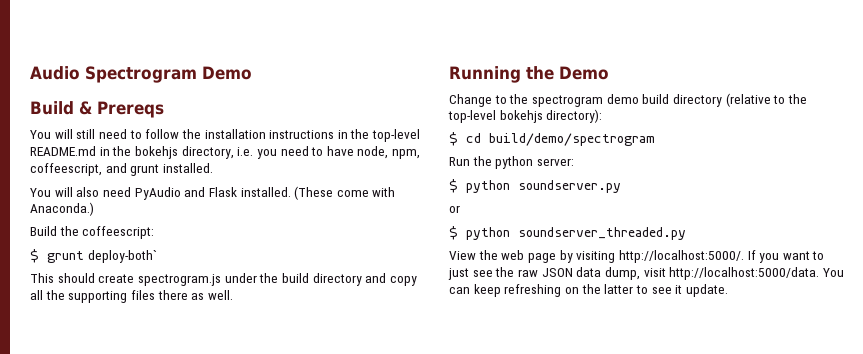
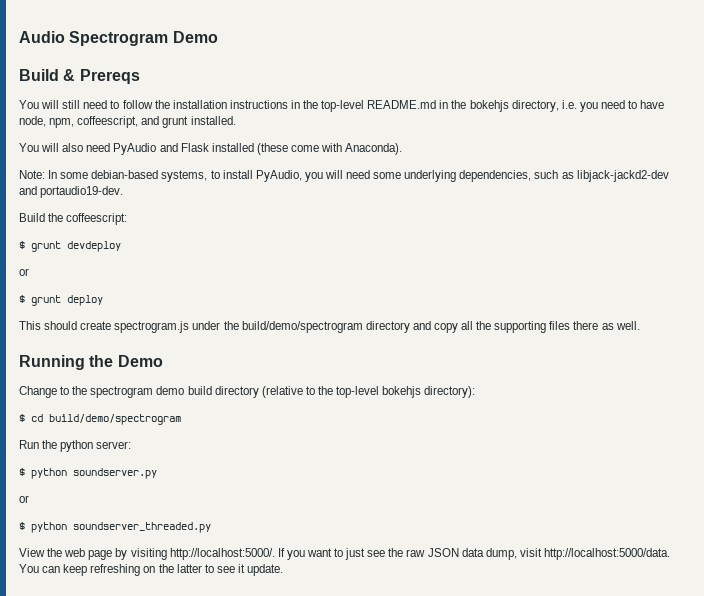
- You will also need PyAudio and Flask installed. (These come with Anaconda.)
+ You will also need PyAudio and Flask installed (these come with Anaconda).
+ Note: In some debian-based systems, to install PyAudio, you will need some underlying dependencies, such as libjack-jackd2-dev and portaudio19-dev.
- $ grunt deploy-both`
+ $ grunt devdeploy
+ or
+ $ grunt deploy
- This should create spectrogram.js under the build directory and copy all the supporting files there as well.
+ This should create spectrogram.js under the build/demo/spectrogram directory and copy all the supporting files there as well.

